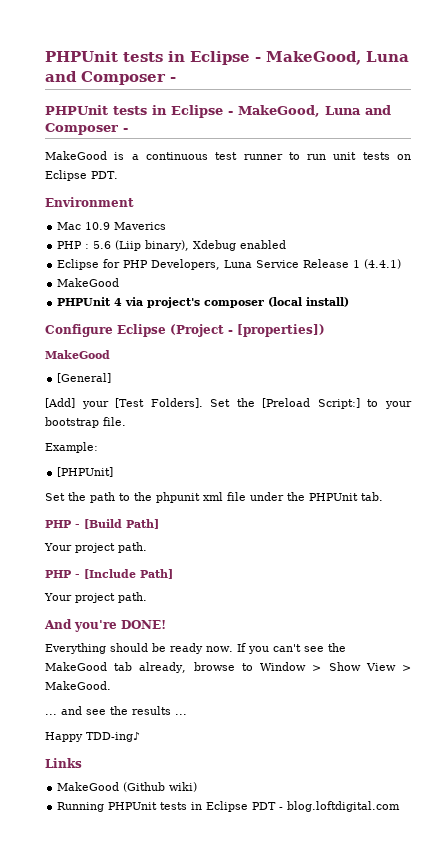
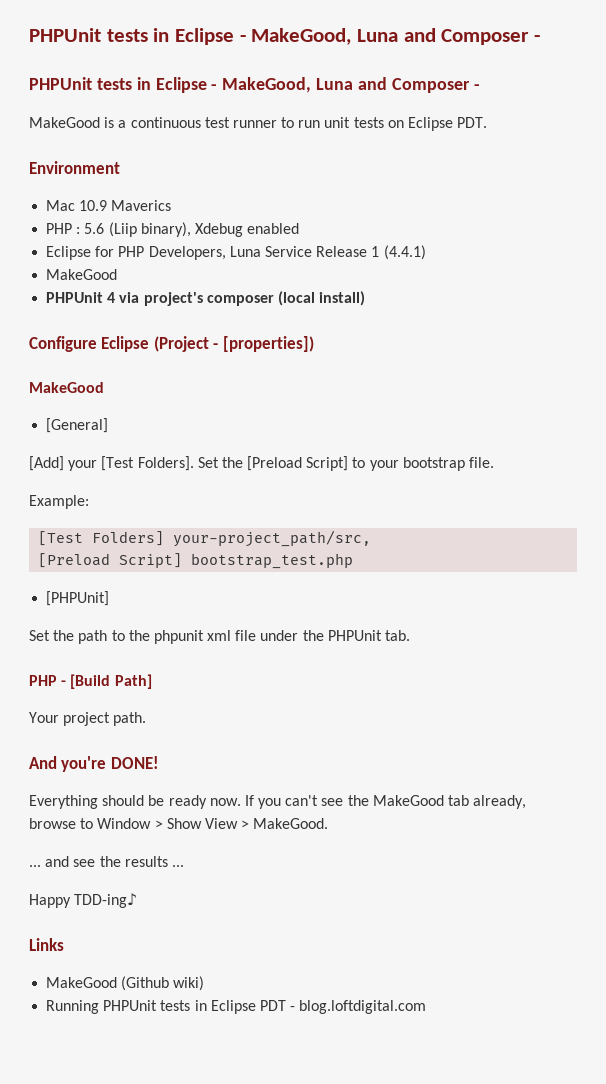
- Set the [Preload Script:] to your bootstrap file.
+ Set the [Preload Script] to your bootstrap file.
+ [Test Folders] your-project_path/src,
+ [Preload Script] bootstrap_test.php
- PHP - [Include Path]
- Your project path.

